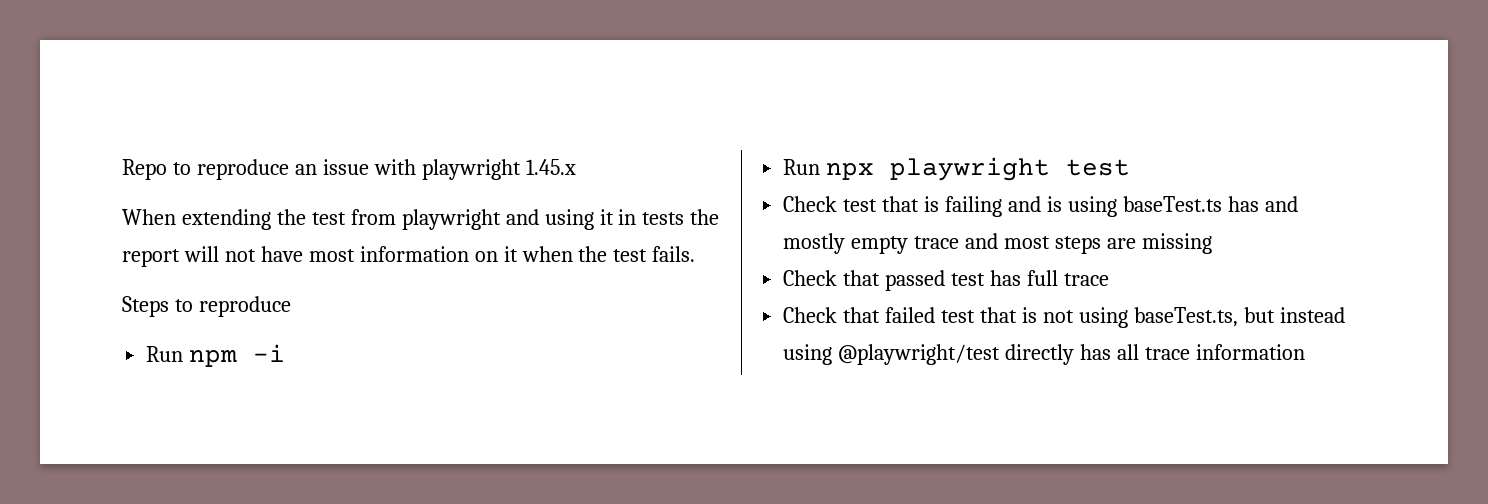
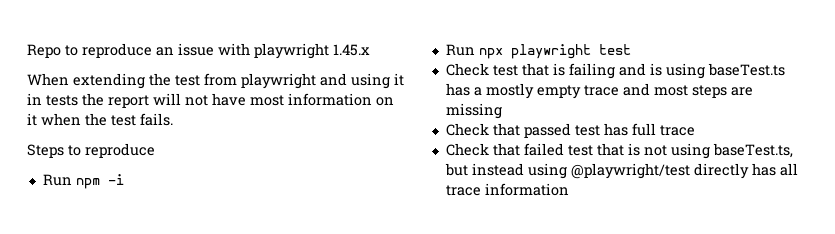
- Check test that is failing and is using baseTest.ts has and mostly empty trace and most steps are missing
+ Check test that is failing and is using baseTest.ts has a mostly empty trace and most steps are missing

